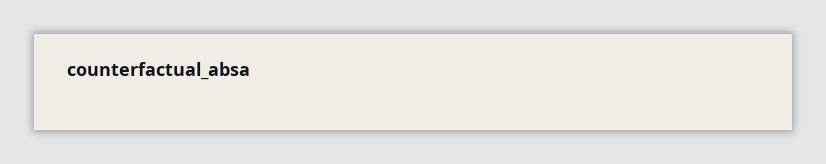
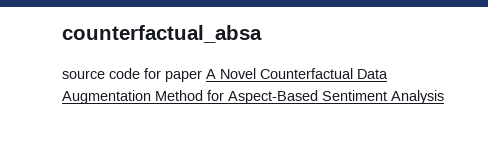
+ source code for paper A Novel Counterfactual Data Augmentation Method for Aspect-Based Sentiment Analysis

